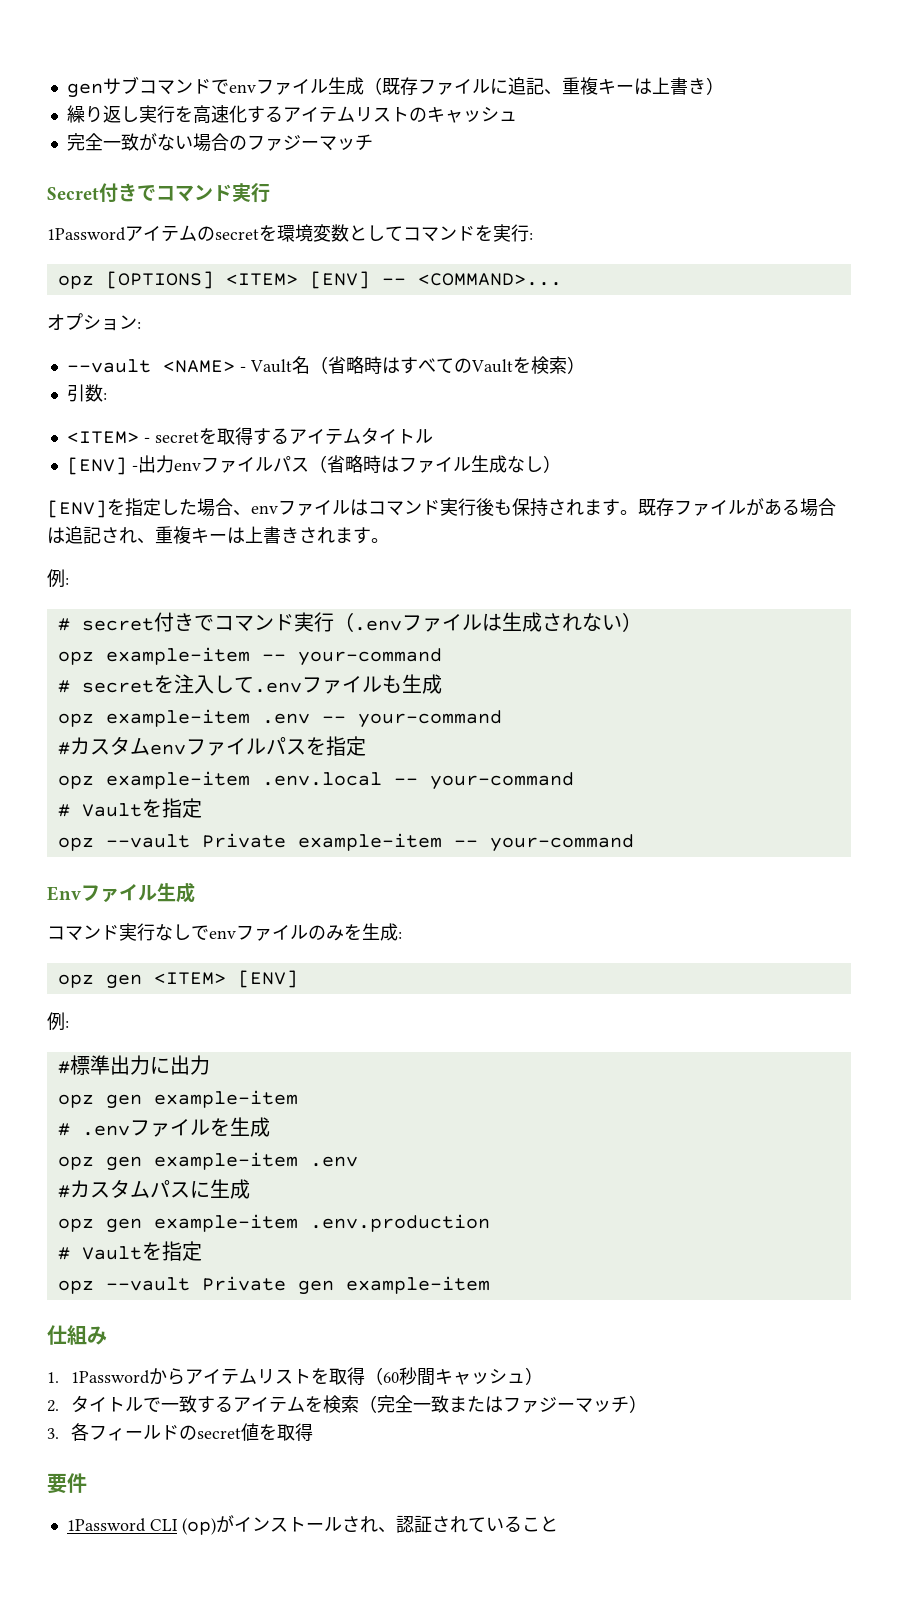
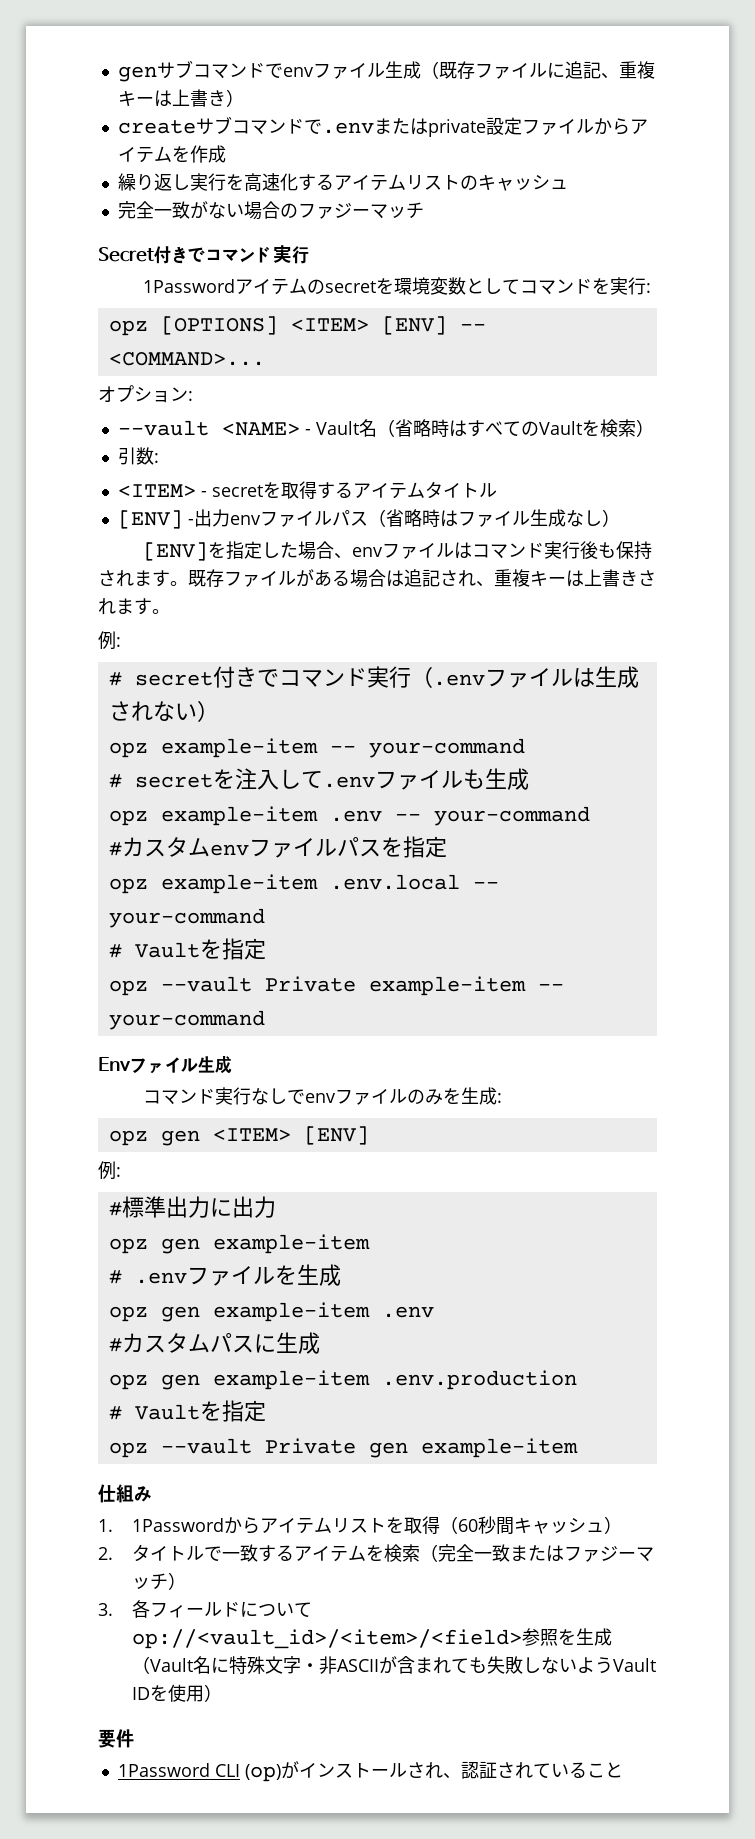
+ createサブコマンドで.envまたはprivate設定ファイルからアイテムを作成
- 3.各フィールドのsecret値を取得
+ 3.各フィールドについてop://<vault_id>/<item>/<field>参照を生成（Vault名に特殊文字・非ASCIIが含まれても失敗しないようVault IDを使用）

